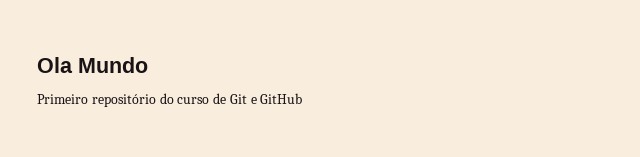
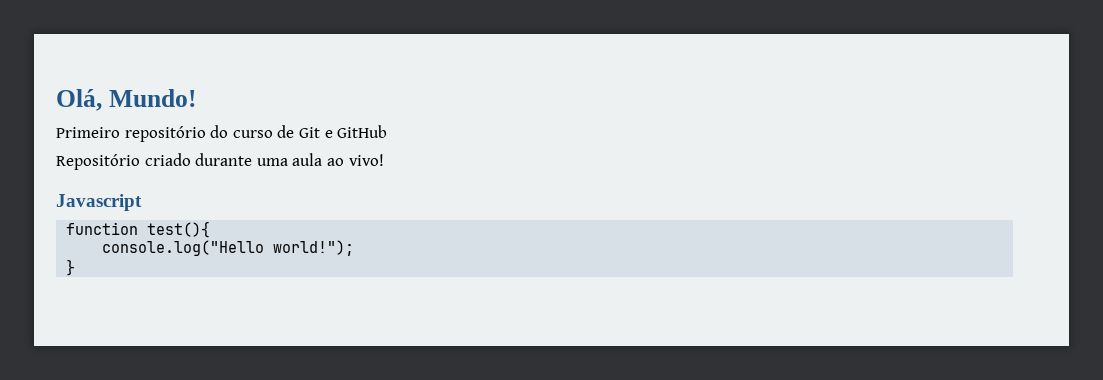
- Ola Mundo
+ Olá, Mundo!
+ Repositório criado durante uma aula ao vivo!
+ Javascript
+ function test(){
+ console.log("Hello world!");
+ }

